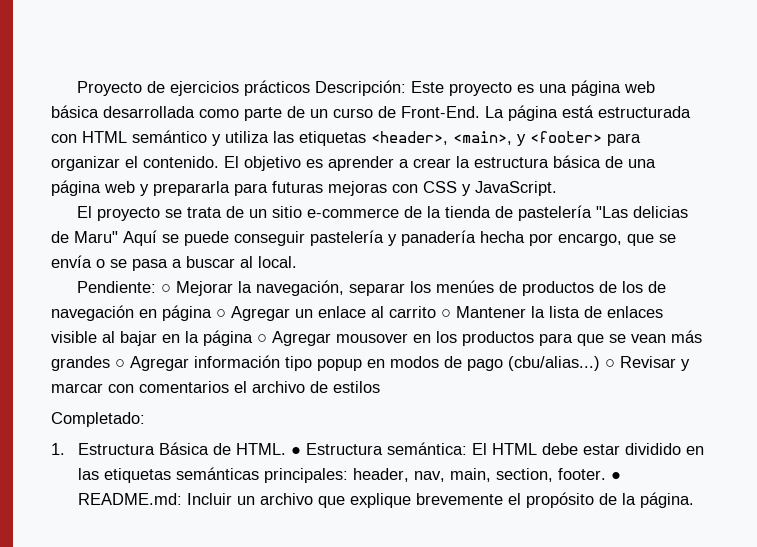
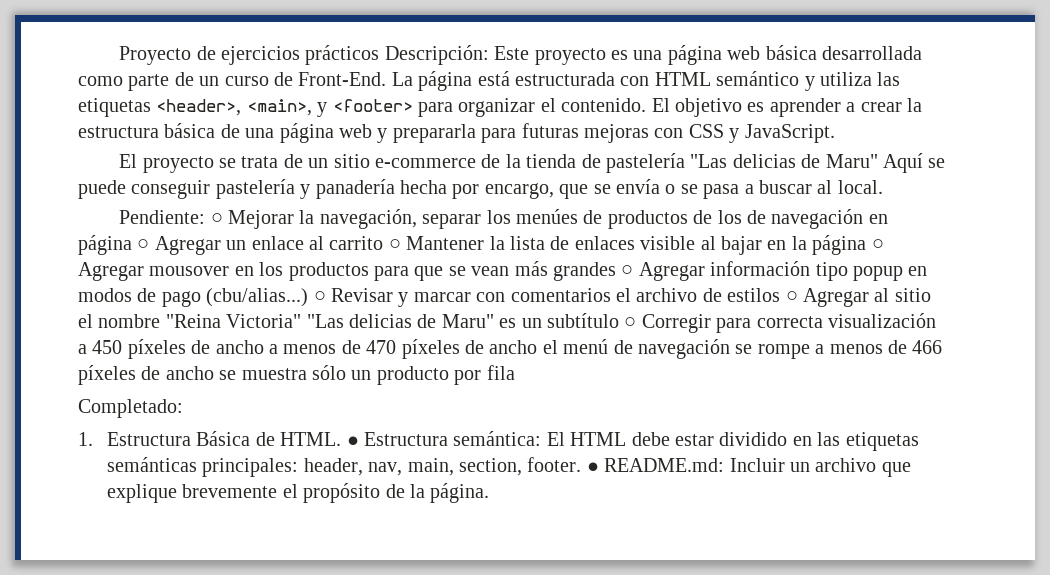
- ○ Revisar y marcar con comentarios el archivo de estilos
+ ○ Revisar y marcar con comentarios el archivo de estilos ○ Agregar al sitio el nombre "Reina Victoria" "Las delicias de Maru" es un subtítulo ○ Corregir para correcta visualización a 450 píxeles de ancho a menos de 470 píxeles de ancho el menú de navegación se rompe a menos de 466 píxeles de ancho se muestra sólo un producto por fila

